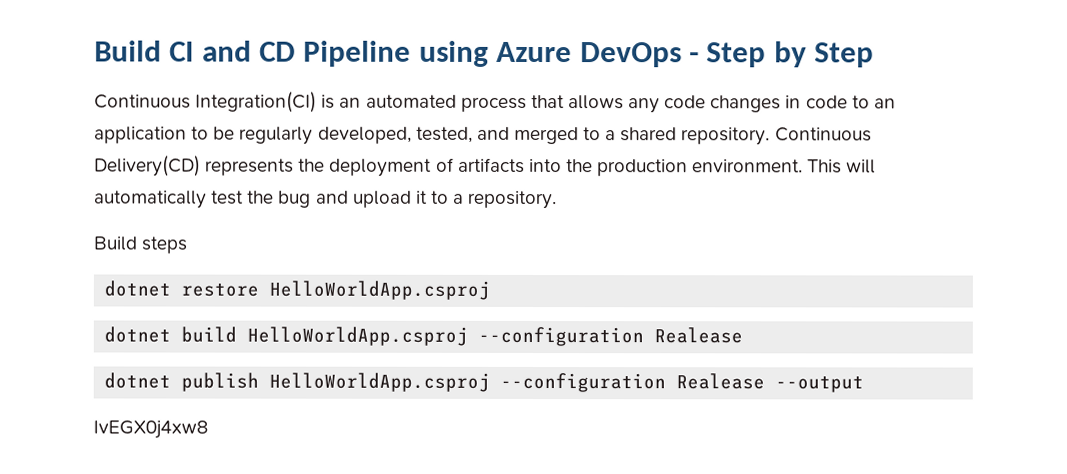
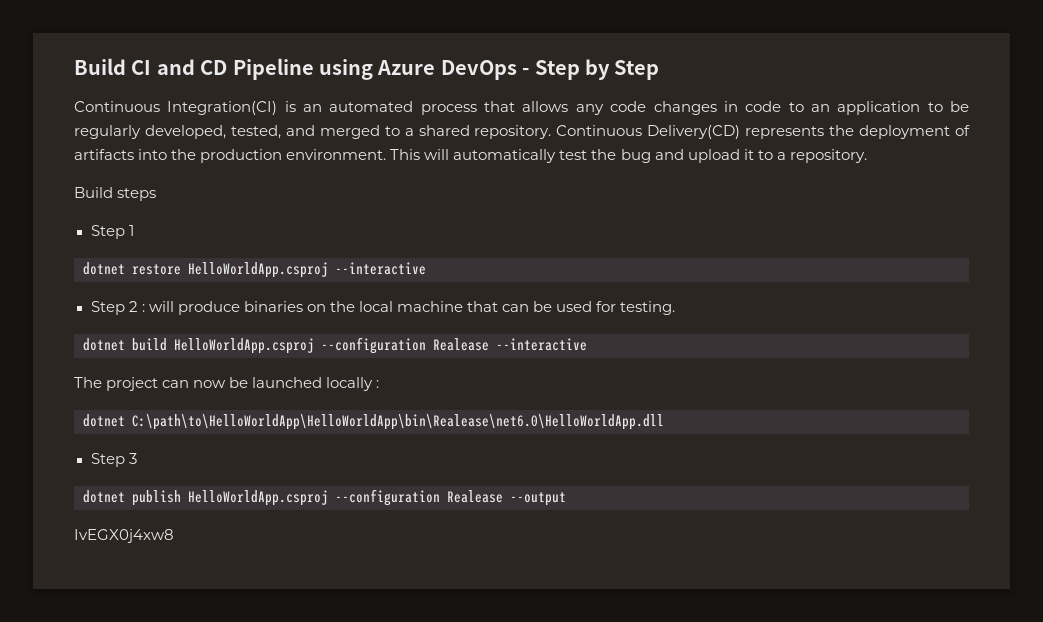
+ Step 1
- dotnet restore HelloWorldApp.csproj
+ dotnet restore HelloWorldApp.csproj --interactive
+ Step 2 : will produce binaries on the local machine that can be used for testing.
- dotnet build HelloWorldApp.csproj --configuration Realease
+ dotnet build HelloWorldApp.csproj --configuration Realease --interactive
+ The project can now be launched locally :
+ dotnet C:\path\to\HelloWorldApp\HelloWorldApp\bin\Realease\net6.0\HelloWorldApp.dll
+ Step 3

